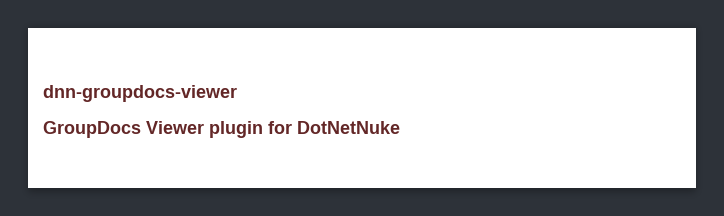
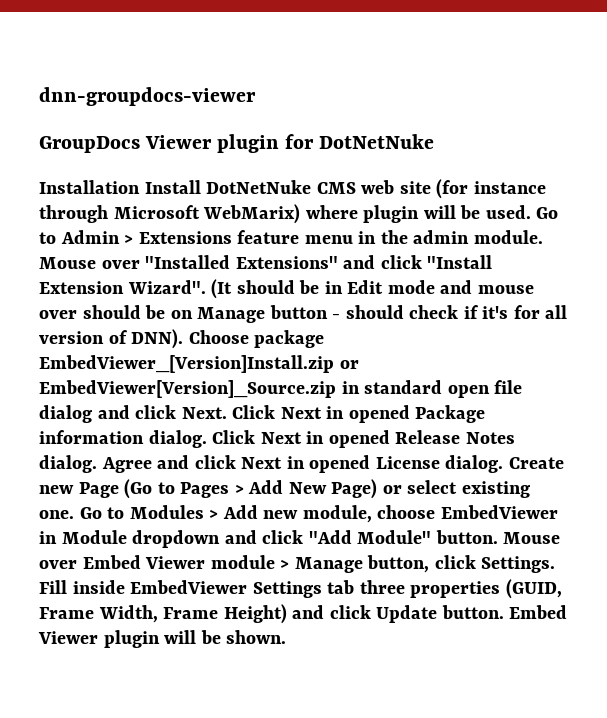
+ Installation Install DotNetNuke CMS web site (for instance through Microsoft WebMarix) where plugin will be used. Go to Admin > Extensions feature menu in the admin module. Mouse over "Installed Extensions" and click "Install Extension Wizard". (It should be in Edit mode and mouse over should be on Manage button - should check if it's for all version of DNN). Choose package EmbedViewer_[Version]Install.zip or EmbedViewer[Version]_Source.zip in standard open file dialog and click Next. Click Next in opened Package information dialog. Click Next in opened Release Notes dialog. Agree and click Next in opened License dialog. Create new Page (Go to Pages > Add New Page) or select existing one. Go to Modules > Add new module, choose EmbedViewer in Module dropdown and click "Add Module" button. Mouse over Embed Viewer module > Manage button, click Settings. Fill inside EmbedViewer Settings tab three properties (GUID, Frame Width, Frame Height) and click Update button. Embed Viewer plugin will be shown.

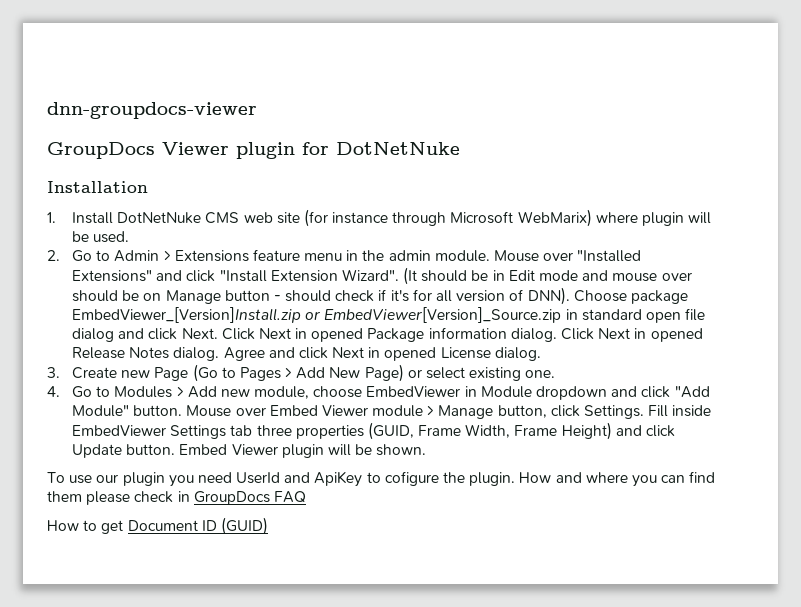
- Installation Install DotNetNuke CMS web site (for instance through Microsoft WebMarix) where plugin will be used. Go to Admin > Extensions feature menu in the admin module.
+ Installation
+ 1. Install DotNetNuke CMS web site (for instance through Microsoft WebMarix) where plugin will be used.
+ 2. Go to Admin > Extensions feature menu in the admin module.
- Agree and click Next in opened License dialog. Create new Page (Go to Pages > Add New Page) or select existing one. Go to Modules > Add new module, choose EmbedViewer in Module dropdown and click "Add Module" button.
+ Agree and click Next in opened License dialog.
+ 3. Create new Page (Go to Pages > Add New Page) or select existing one.
+ 4. Go to Modules > Add new module, choose EmbedViewer in Module dropdown and click "Add Module" button.
+ To use our plugin you need UserId and ApiKey to cofigure the plugin. How and where you can find them please check in GroupDocs FAQ
+ How to get Document ID (GUID)

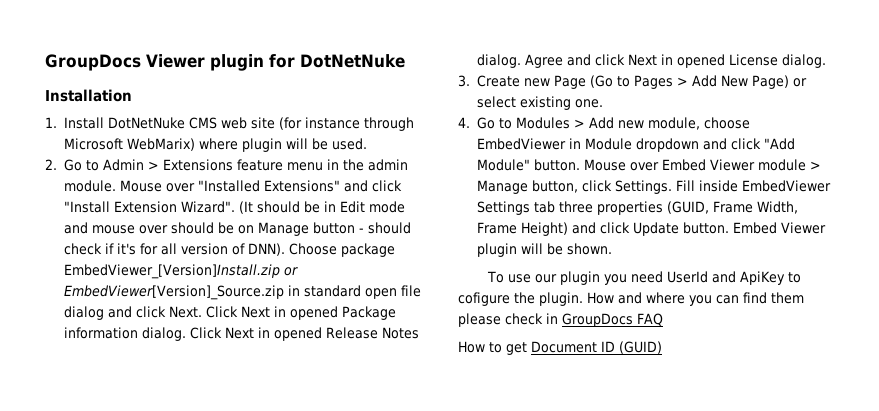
- dnn-groupdocs-viewer

